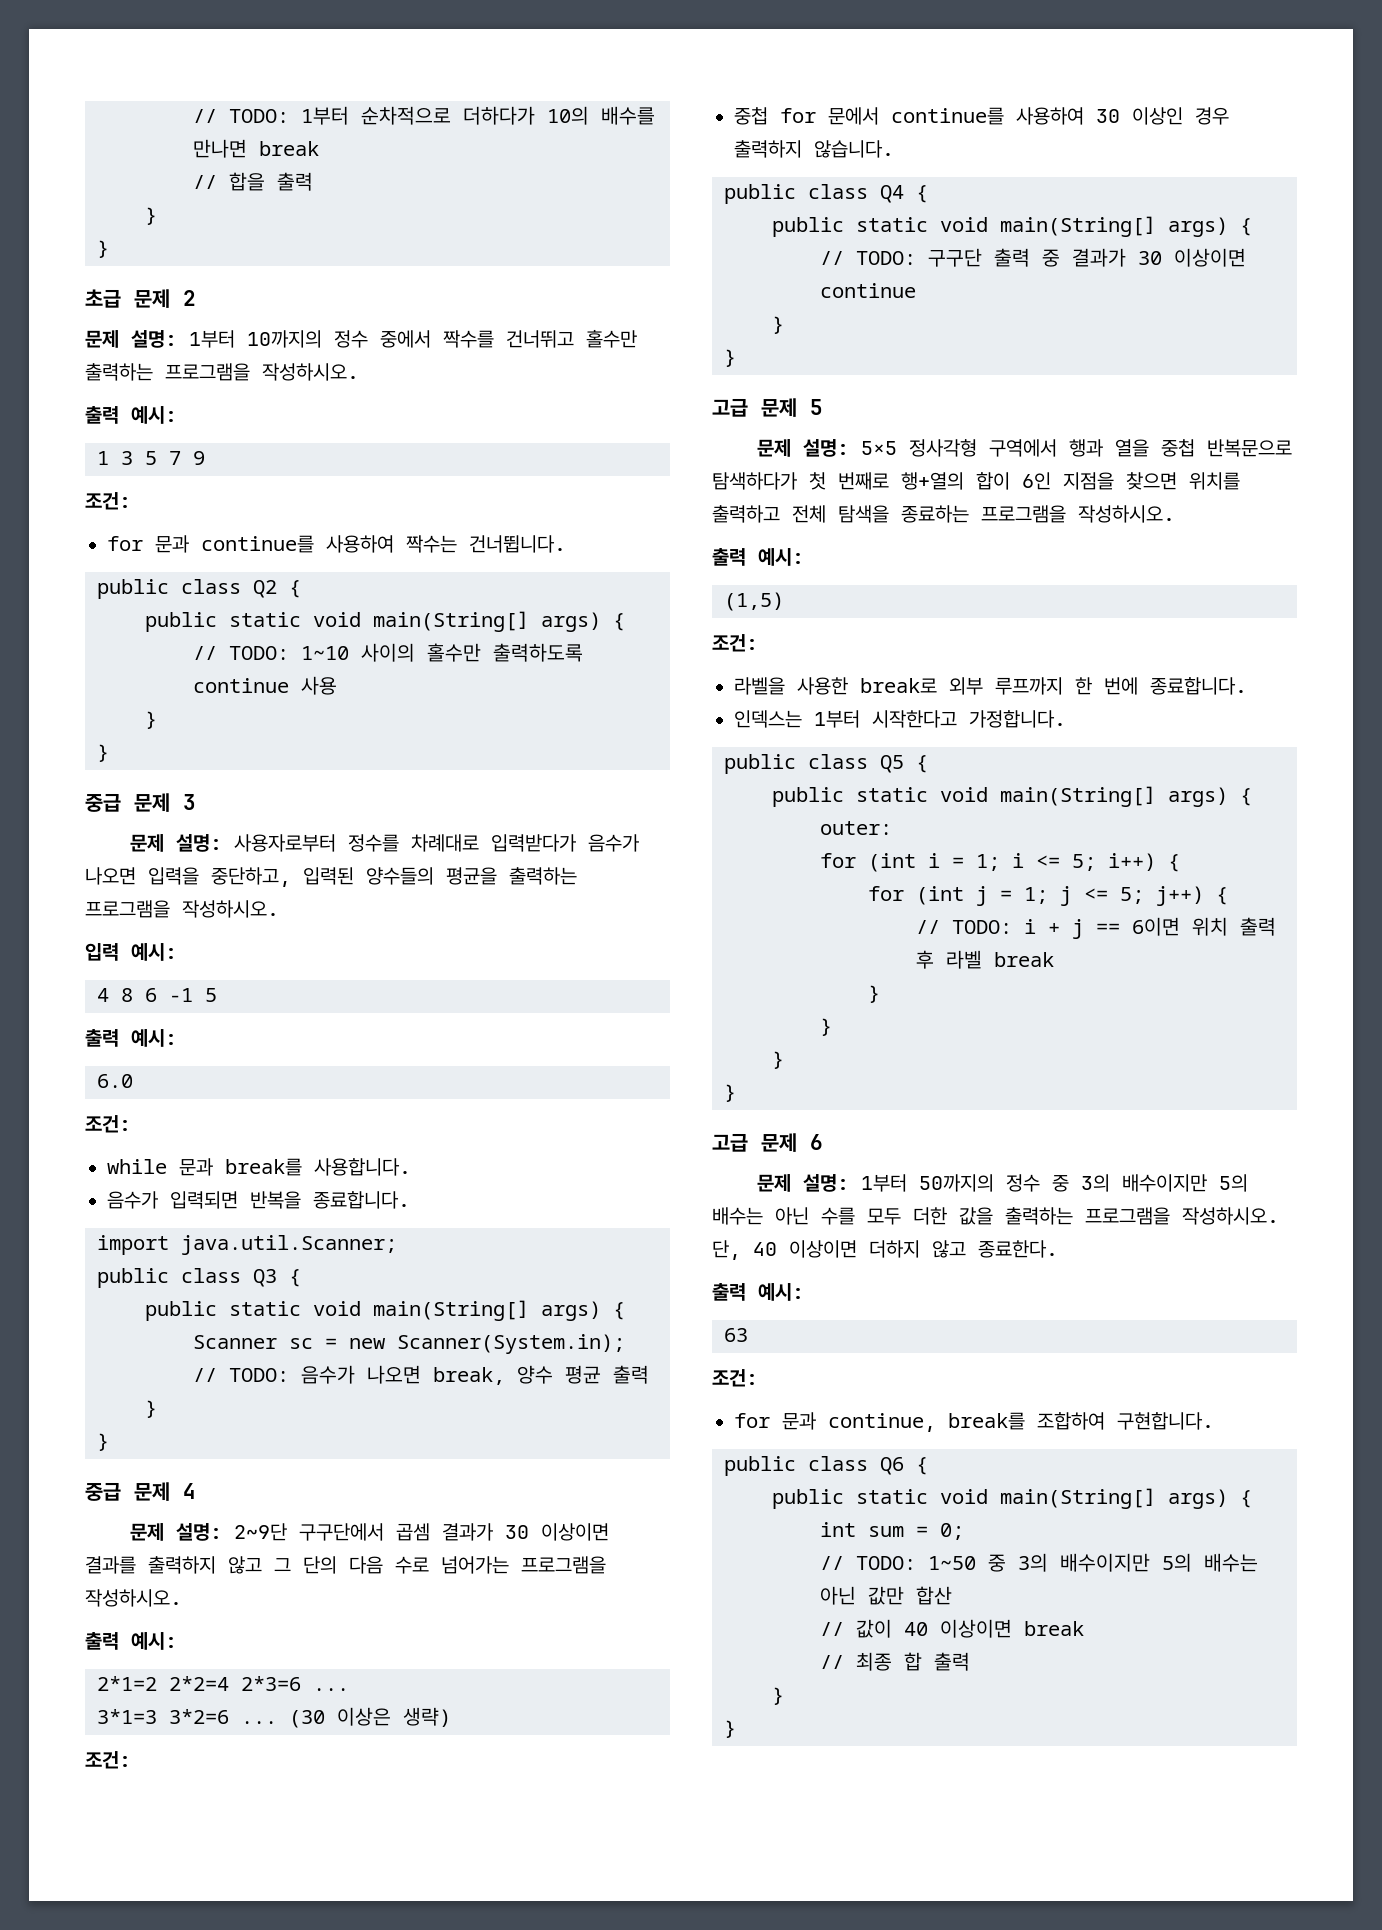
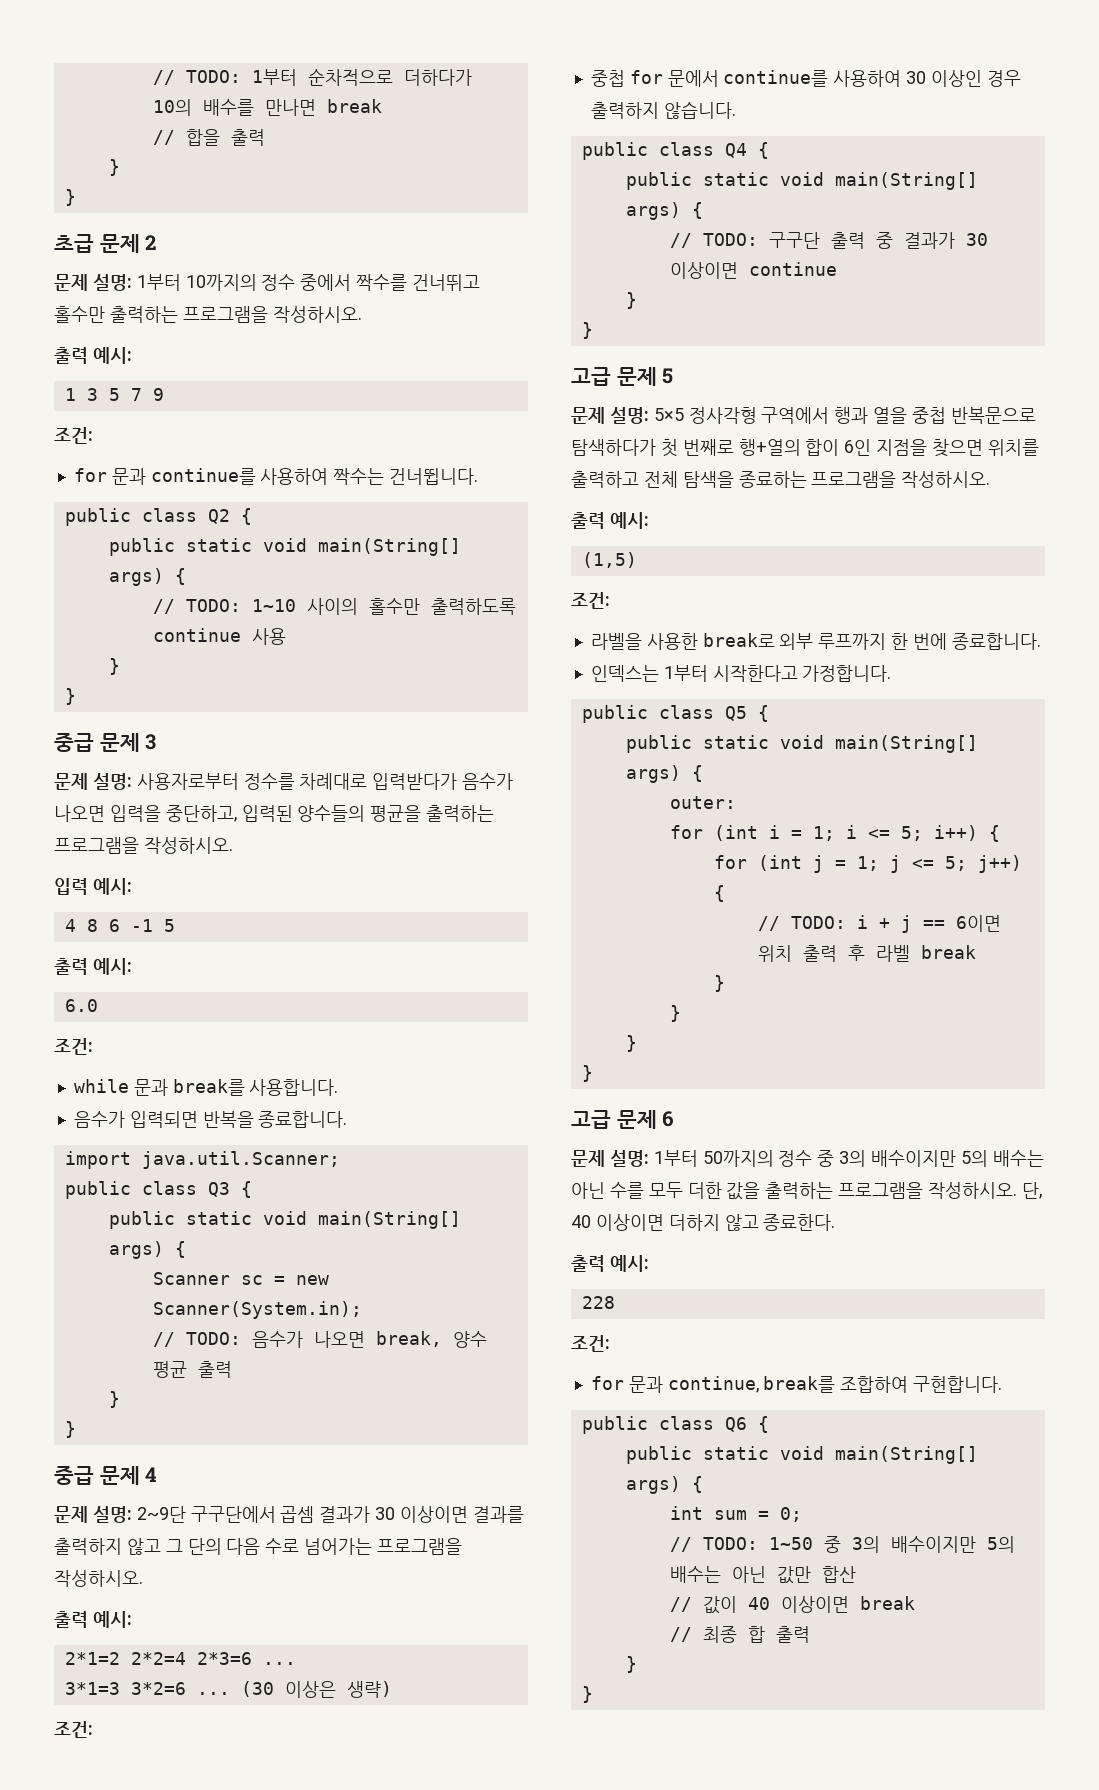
- 63
+ 228

